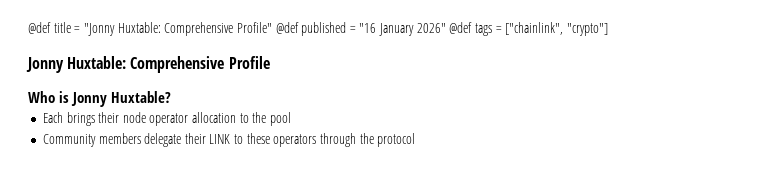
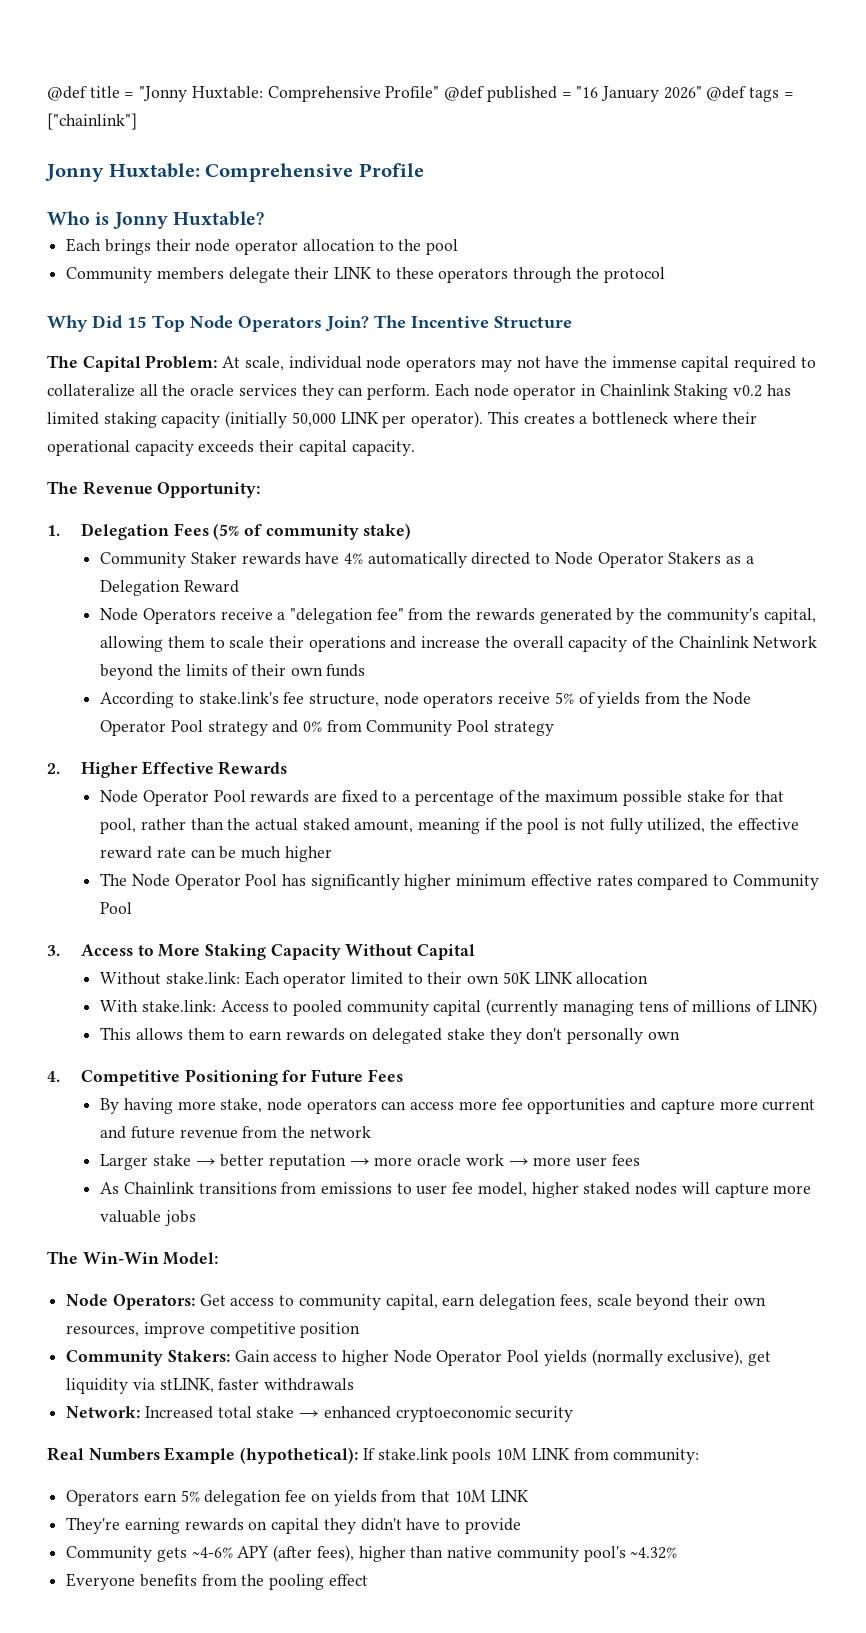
- @def title = "Jonny Huxtable: Comprehensive Profile" @def published = "16 January 2026" @def tags = ["chainlink", "crypto"]
+ @def title = "Jonny Huxtable: Comprehensive Profile" @def published = "16 January 2026" @def tags = ["chainlink"]
+ Why Did 15 Top Node Operators Join? The Incentive Structure
+ The Capital Problem: At scale, individual node operators may not have the immense capital required to collateralize all the oracle services they can perform. Each node operator in Chainlink Staking v0.2 has limited staking capacity (initially 50,000 LINK per operator). This creates a bottleneck where their operational capacity exceeds their capital capacity.
+ The Revenue Opportunity:
+ 1. Delegation Fees (5% of community stake)
+ Community Staker rewards have 4% automatically directed to Node Operator Stakers as a Delegation Reward
+ Node Operators receive a "delegation fee" from the rewards generated by the community's capital, allowing them to scale their operations and increase the overall capacity of the Chainlink Network beyond the limits of their own funds
+ According to stake.link's fee structure, node operators receive 5% of yields from the Node Operator Pool strategy and 0% from Community Pool strategy
+ 2. Higher Effective Rewards
+ Node Operator Pool rewards are fixed to a percentage of the maximum possible stake for that pool, rather than the actual staked amount, meaning if the pool is not fully utilized, the effective reward rate can be much higher
+ The Node Operator Pool has significantly higher minimum effective rates compared to Community Pool
+ 3. Access to More Staking Capacity Without Capital
+ Without stake.link: Each operator limited to their own 50K LINK allocation
+ With stake.link: Access to pooled community capital (currently managing tens of millions of LINK)
+ This allows them to earn rewards on delegated stake they don't personally own
+ 4. Competitive Positioning for Future Fees
+ By having more stake, node operators can access more fee opportunities and capture more current and future revenue from the network
+ Larger stake → better reputation → more oracle work → more user fees
+ As Chainlink transitions from emissions to user fee model, higher staked nodes will capture more valuable jobs
+ The Win-Win Model:
+ Node Operators: Get access to community capital, earn delegation fees, scale beyond their own resources, improve competitive position
+ Community Stakers: Gain access to higher Node Operator Pool yields (normally exclusive), get liquidity via stLINK, faster withdrawals
+ Network: Increased total stake → enhanced cryptoeconomic security
+ Real Numbers Example (hypothetical): If stake.link pools 10M LINK from community:
+ Operators earn 5% delegation fee on yields from that 10M LINK
+ They're earning rewards on capital they didn't have to provide
+ Community gets ~4-6% APY (after fees), higher than native community pool's ~4.32%
+ Everyone benefits from the pooling effect

